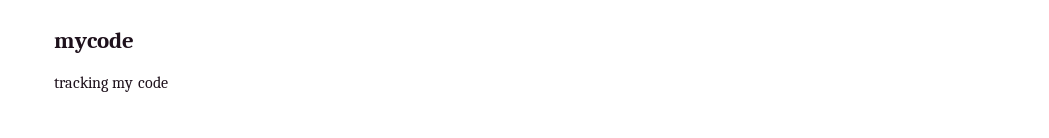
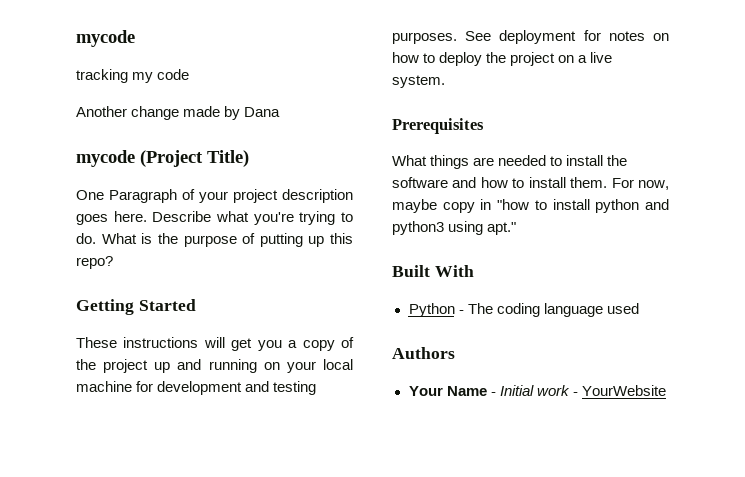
+ Another change made by Dana
+ mycode (Project Title)
+ One Paragraph of your project description goes here. Describe what you're trying to do. What is the purpose of putting up this repo?
+ Getting Started
+ These instructions will get you a copy of the project up and running on your local machine for development and testing purposes. See deployment for notes on how to deploy the project on a live system.
+ Prerequisites
+ What things are needed to install the software and how to install them. For now, maybe copy in "how to install python and python3 using apt."
+ Built With
+ Python - The coding language used
+ Authors
+ Your Name - Initial work - YourWebsite

